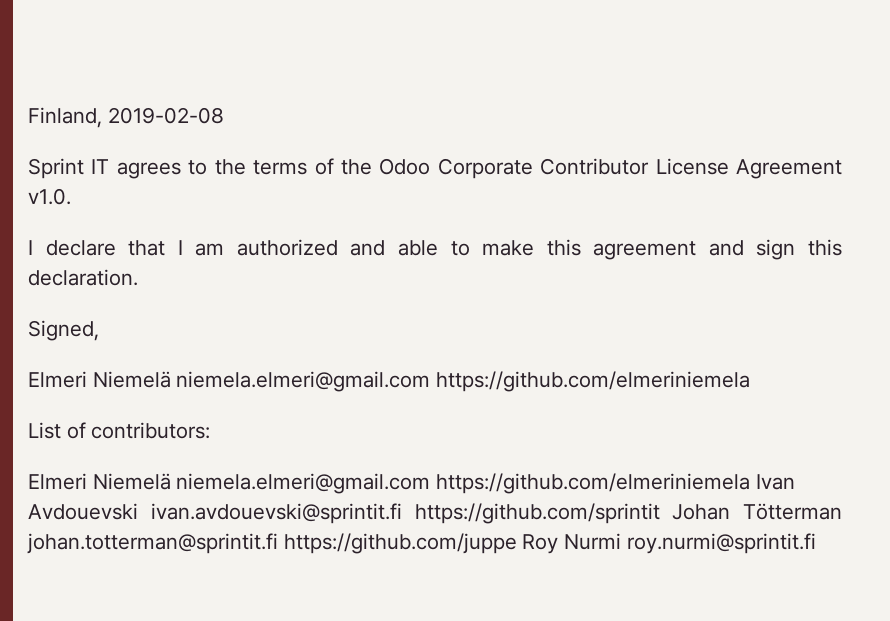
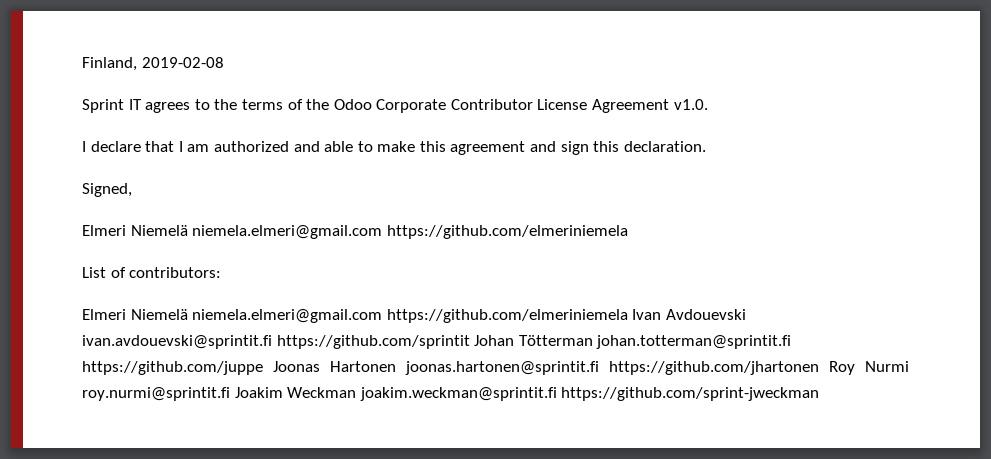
- Elmeri Niemelä niemela.elmeri@gmail.com https://github.com/elmeriniemela Ivan Avdouevski ivan.avdouevski@sprintit.fi https://github.com/sprintit Johan Tötterman johan.totterman@sprintit.fi https://github.com/juppe Roy Nurmi roy.nurmi@sprintit.fi
+ Elmeri Niemelä niemela.elmeri@gmail.com https://github.com/elmeriniemela Ivan Avdouevski ivan.avdouevski@sprintit.fi https://github.com/sprintit Johan Tötterman johan.totterman@sprintit.fi https://github.com/juppe Joonas Hartonen joonas.hartonen@sprintit.fi https://github.com/jhartonen Roy Nurmi roy.nurmi@sprintit.fi Joakim Weckman joakim.weckman@sprintit.fi https://github.com/sprint-jweckman

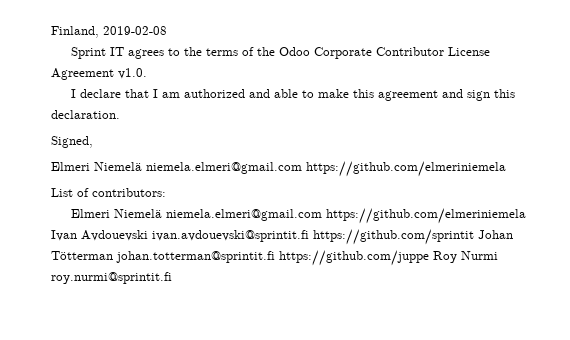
- Elmeri Niemelä niemela.elmeri@gmail.com https://github.com/elmeriniemela Ivan Avdouevski ivan.avdouevski@sprintit.fi https://github.com/sprintit Johan Tötterman johan.totterman@sprintit.fi https://github.com/juppe Joonas Hartonen joonas.hartonen@sprintit.fi https://github.com/jhartonen Roy Nurmi roy.nurmi@sprintit.fi Joakim Weckman joakim.weckman@sprintit.fi https://github.com/sprint-jweckman
+ Elmeri Niemelä niemela.elmeri@gmail.com https://github.com/elmeriniemela Ivan Avdouevski ivan.avdouevski@sprintit.fi https://github.com/sprintit Johan Tötterman johan.totterman@sprintit.fi https://github.com/juppe Roy Nurmi roy.nurmi@sprintit.fi

